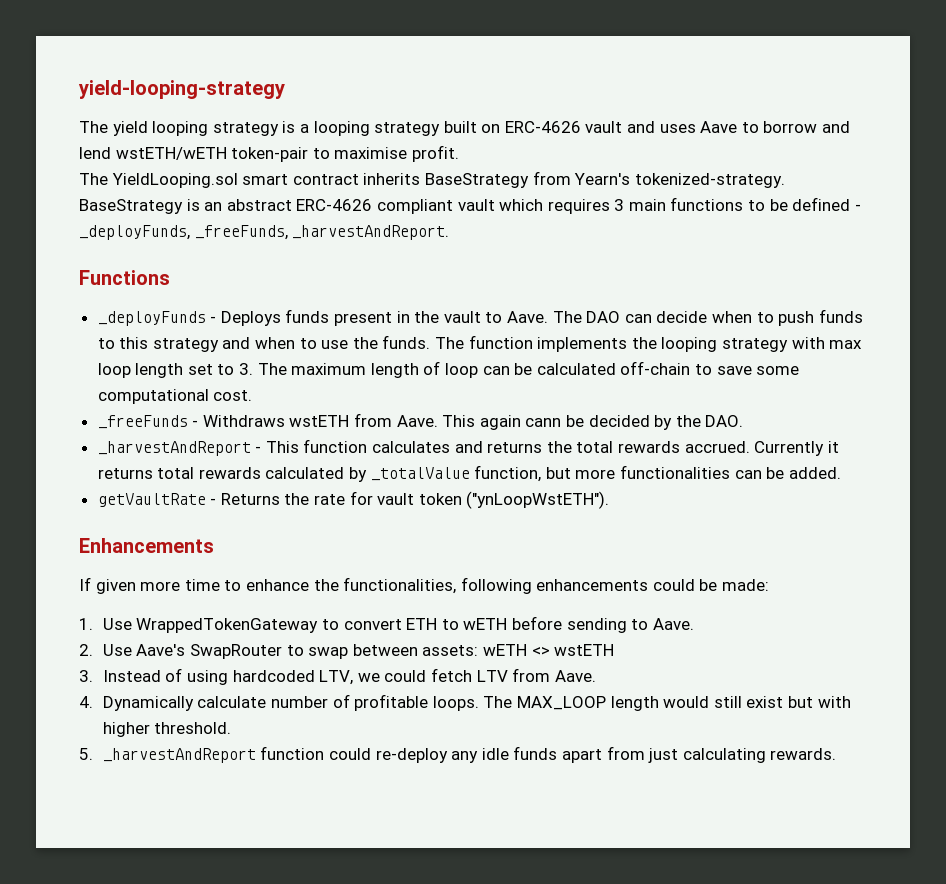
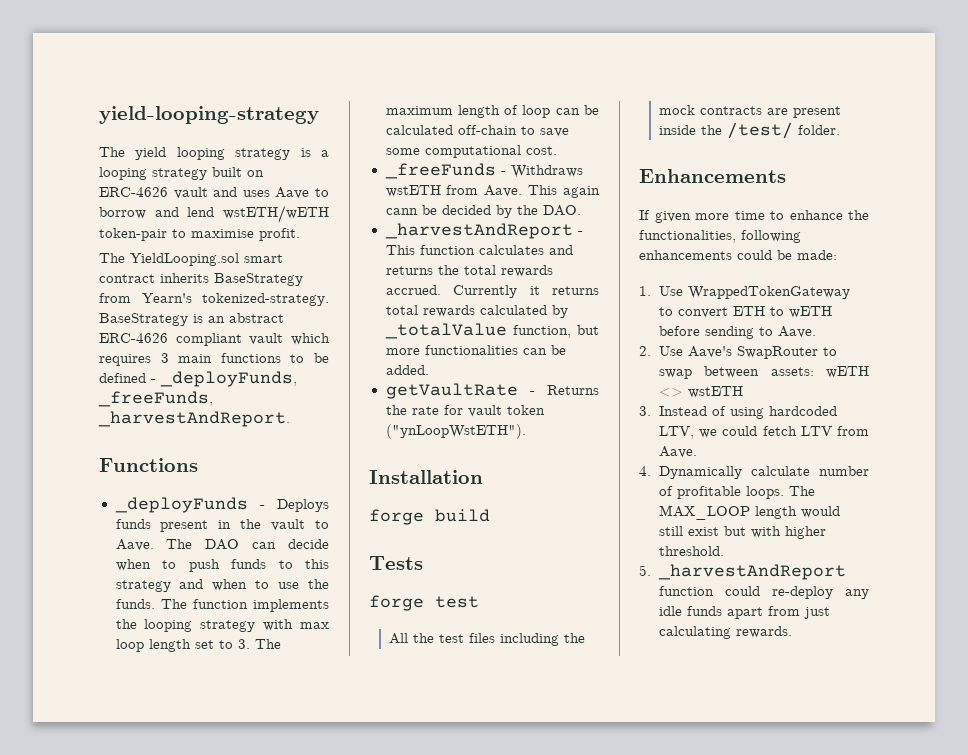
+ Installation
+ forge build
+ Tests
+ forge test
+ All the test files including the mock contracts are present inside the /test/ folder.

